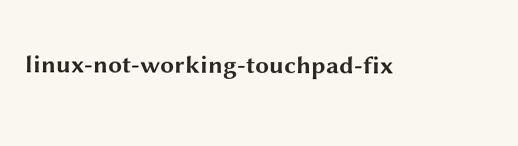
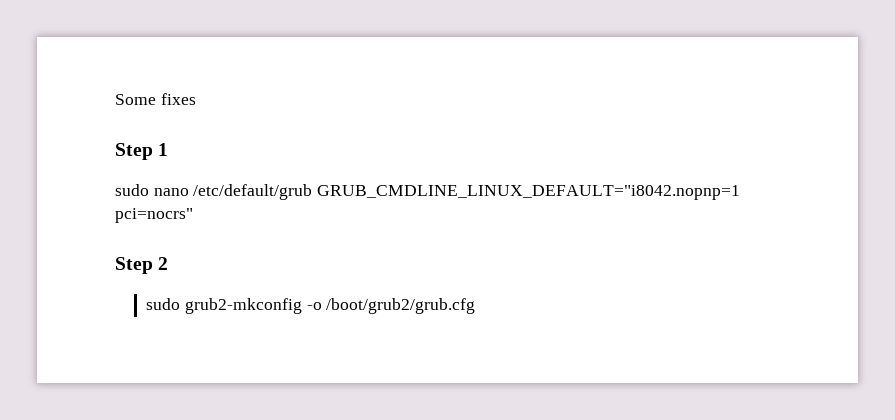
- linux-not-working-touchpad-fix
+ Some fixes
+ Step 1
+ sudo nano /etc/default/grub GRUB_CMDLINE_LINUX_DEFAULT="i8042.nopnp=1 pci=nocrs"
+ Step 2
+ sudo grub2-mkconfig -o /boot/grub2/grub.cfg

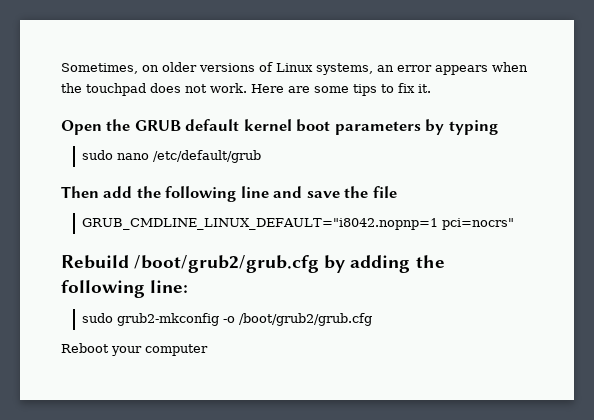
- Some fixes
- Step 1
- sudo nano /etc/default/grub GRUB_CMDLINE_LINUX_DEFAULT="i8042.nopnp=1 pci=nocrs"
- Step 2
+ Sometimes, on older versions of Linux systems, an error appears when the touchpad does not work. Here are some tips to fix it.
+ Open the GRUB default kernel boot parameters by typing
+ sudo nano /etc/default/grub
+ Then add the following line and save the file
+ GRUB_CMDLINE_LINUX_DEFAULT="i8042.nopnp=1 pci=nocrs"
+ Rebuild /boot/grub2/grub.cfg by adding the following line:
+ Reboot your computer

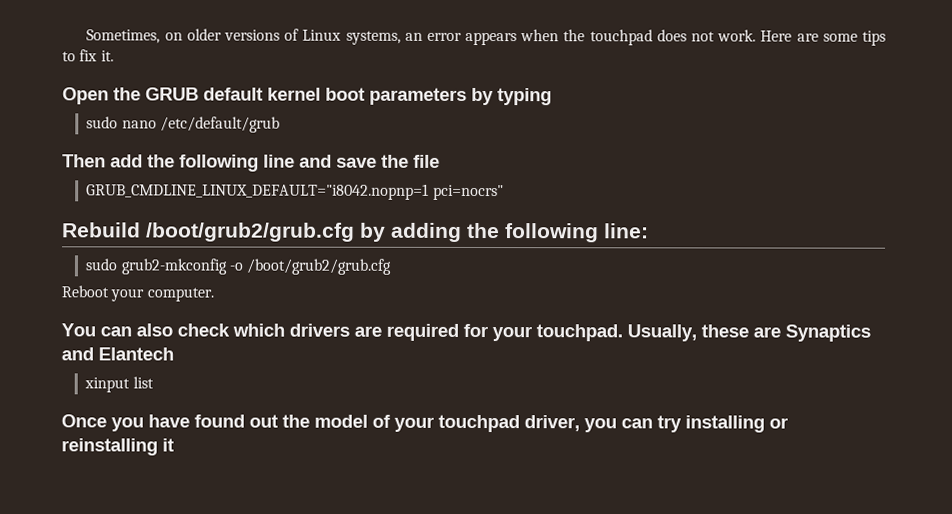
- Reboot your computer
+ Reboot your computer.
+ You can also check which drivers are required for your touchpad. Usually, these are Synaptics and Elantech
+ xinput list
+ Once you have found out the model of your touchpad driver, you can try installing or reinstalling it

